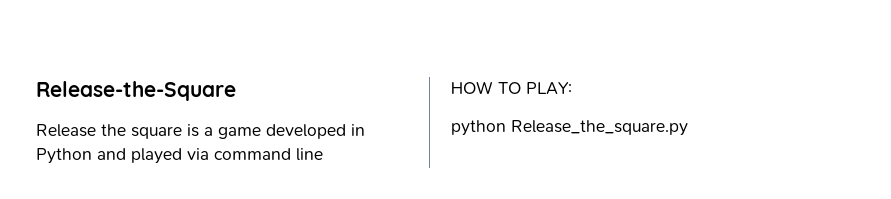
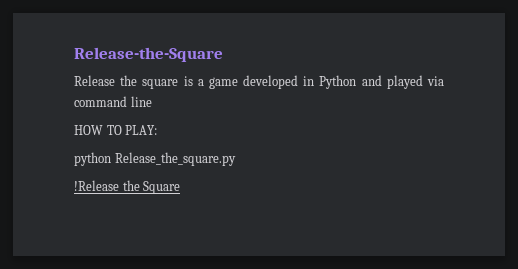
+ !Release the Square

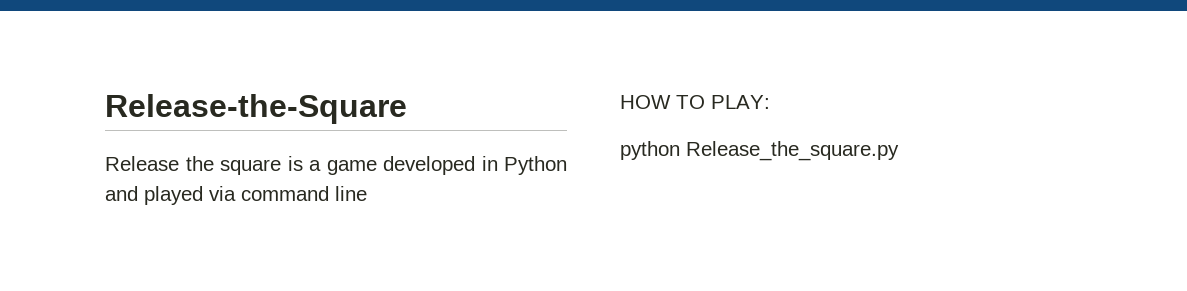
- !Release the Square

